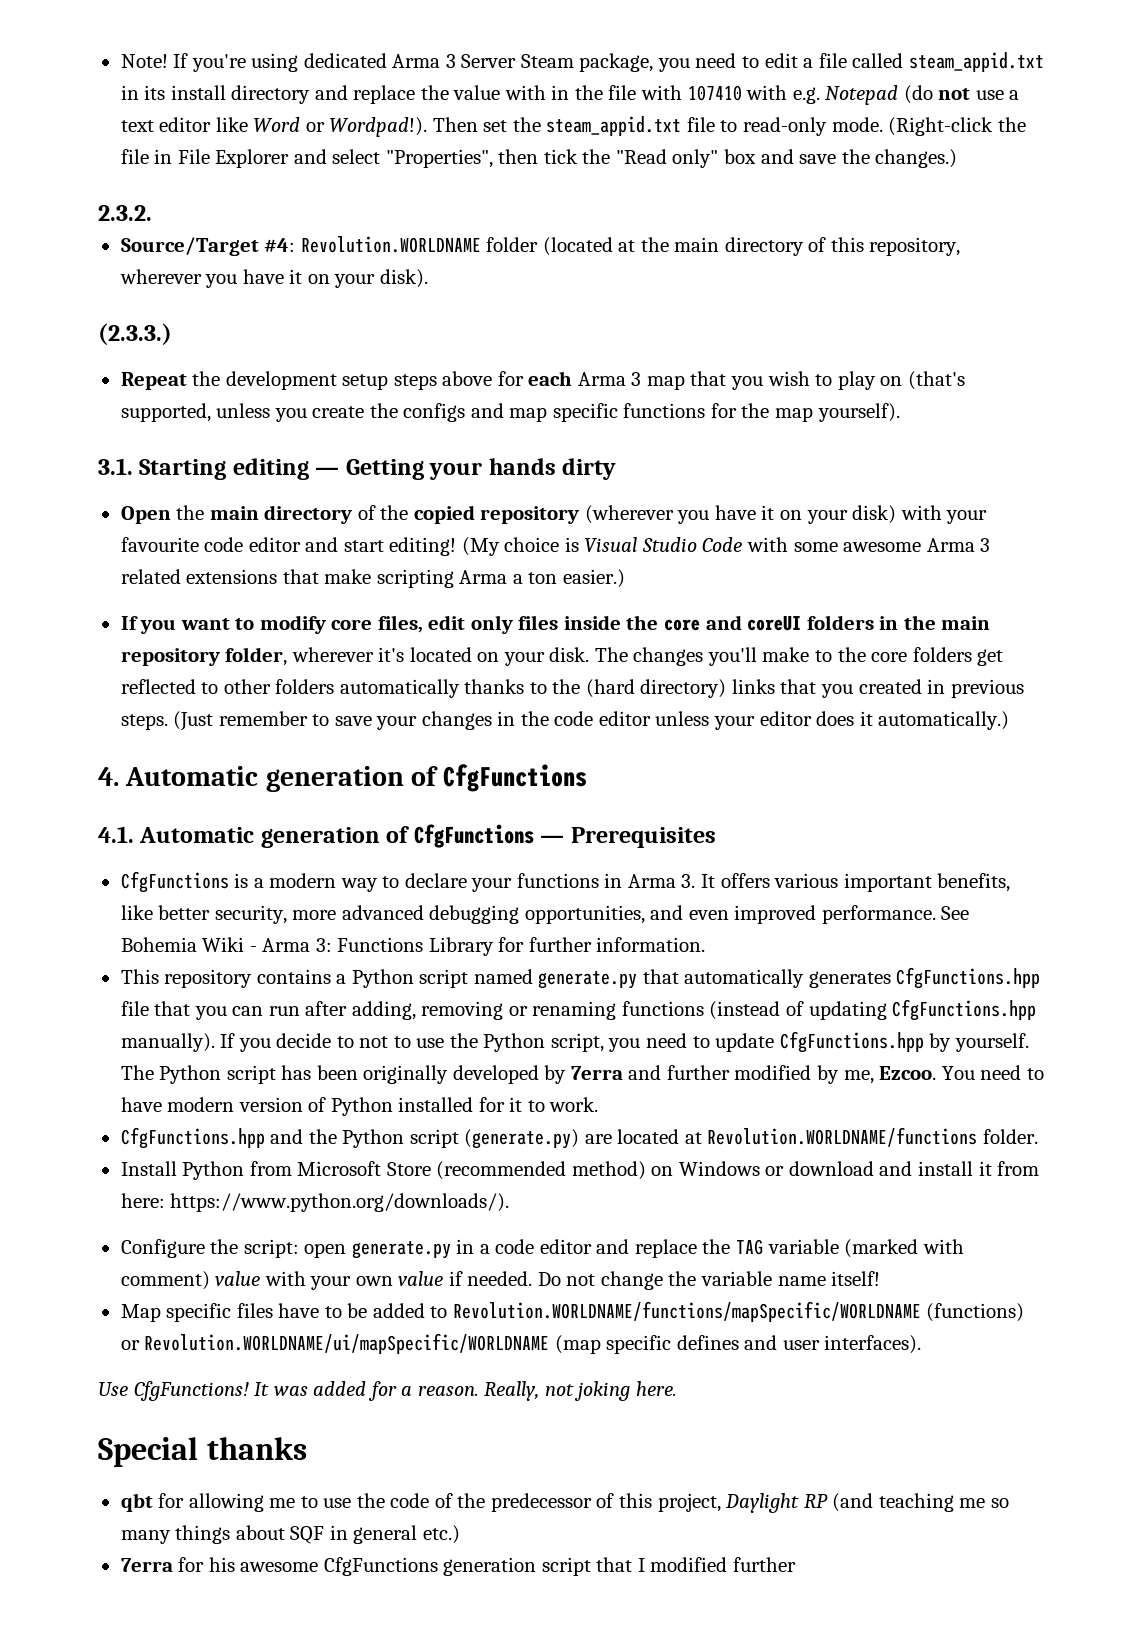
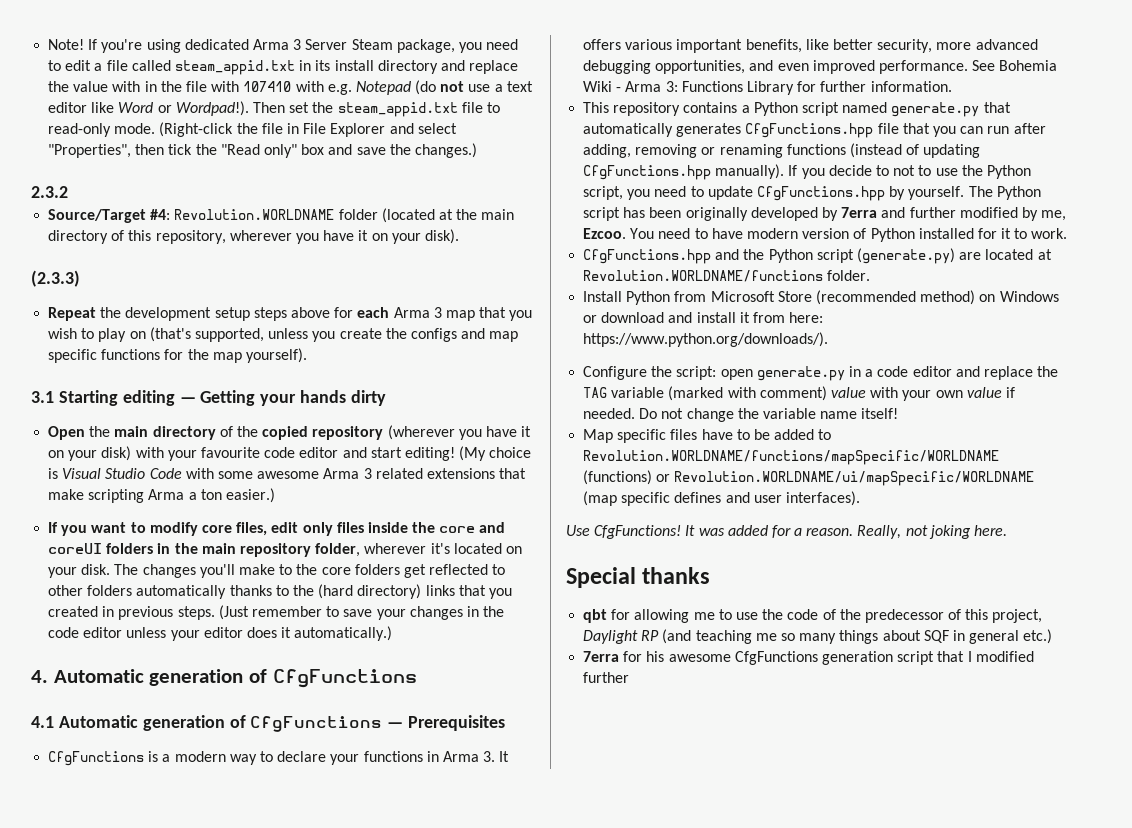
- 2.3.2.
+ 2.3.2
- (2.3.3.)
+ (2.3.3)
- 3.1. Starting editing — Getting your hands dirty
+ 3.1 Starting editing — Getting your hands dirty
- 4.1. Automatic generation of CfgFunctions — Prerequisites
+ 4.1 Automatic generation of CfgFunctions — Prerequisites

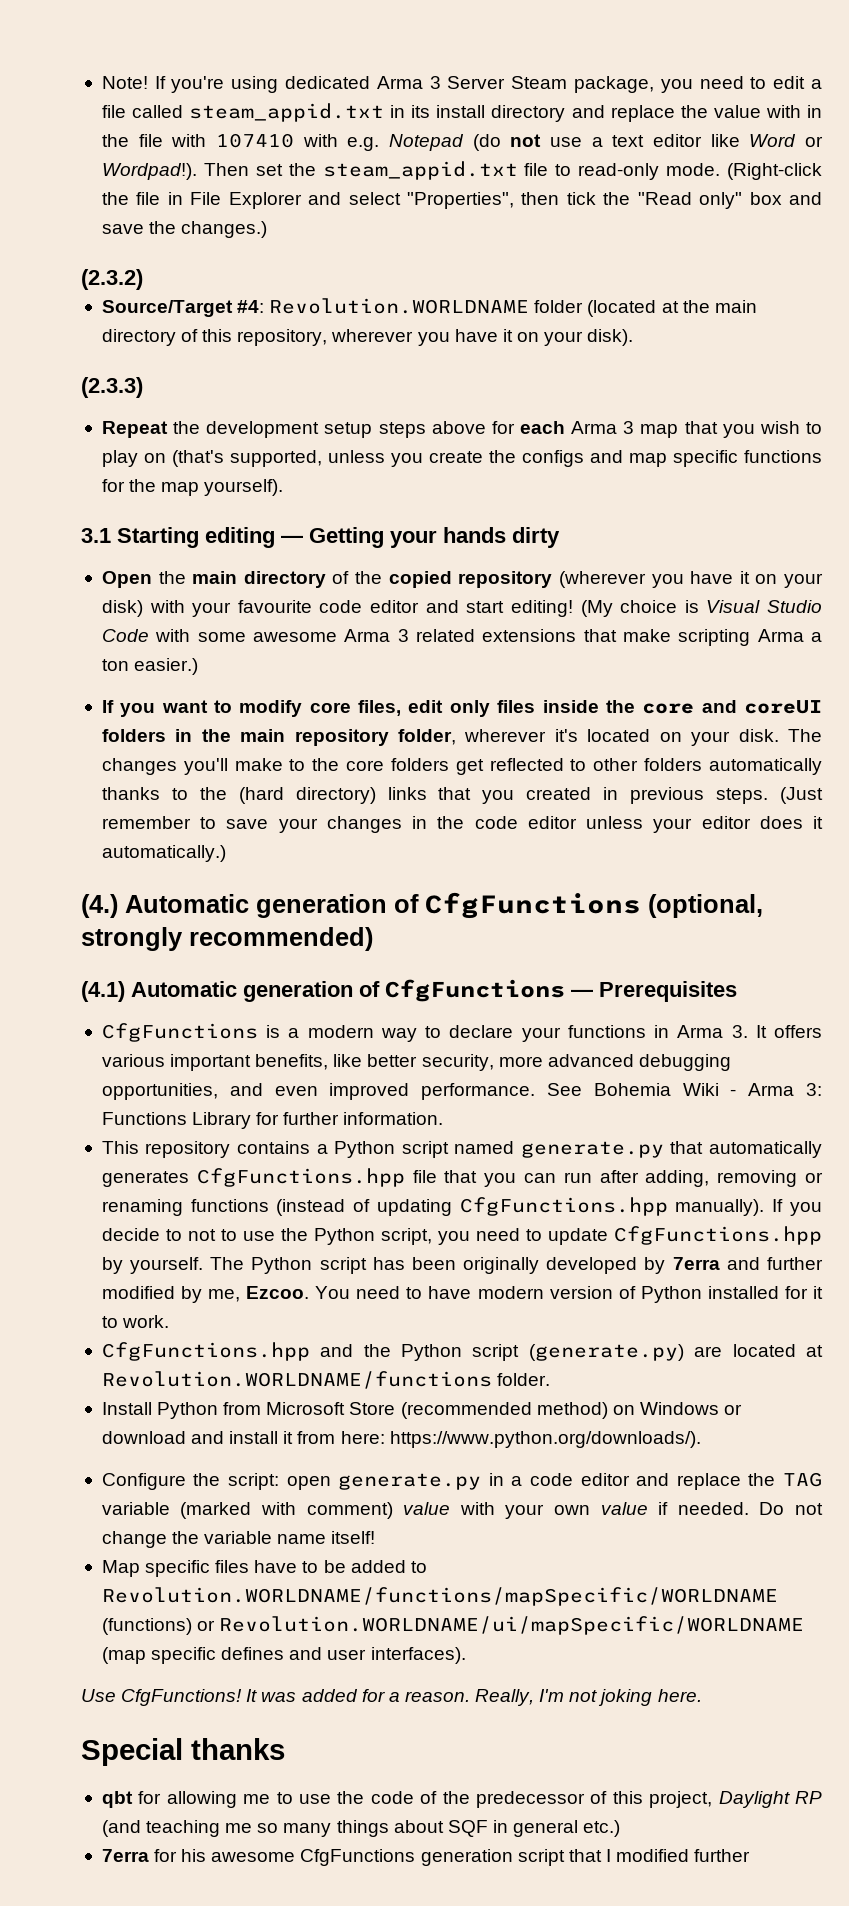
- 2.3.2
+ (2.3.2)
- 4. Automatic generation of CfgFunctions
- 4.1 Automatic generation of CfgFunctions — Prerequisites
+ (4.) Automatic generation of CfgFunctions (optional, strongly recommended)
+ (4.1) Automatic generation of CfgFunctions — Prerequisites
- Really, not joking here.
+ Really, I'm not joking here.

